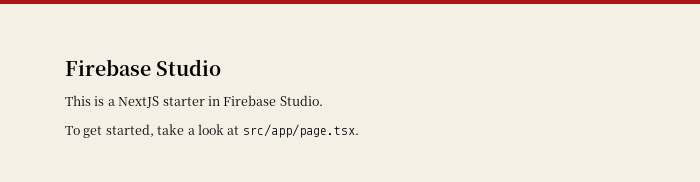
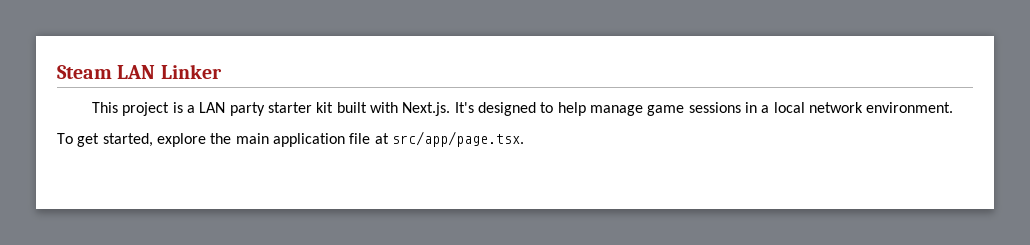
- Firebase Studio
+ Steam LAN Linker
- This is a NextJS starter in Firebase Studio.
- To get started, take a look at src/app/page.tsx.
+ This project is a LAN party starter kit built with Next.js. It's designed to help manage game sessions in a local network environment.
+ To get started, explore the main application file at src/app/page.tsx.

